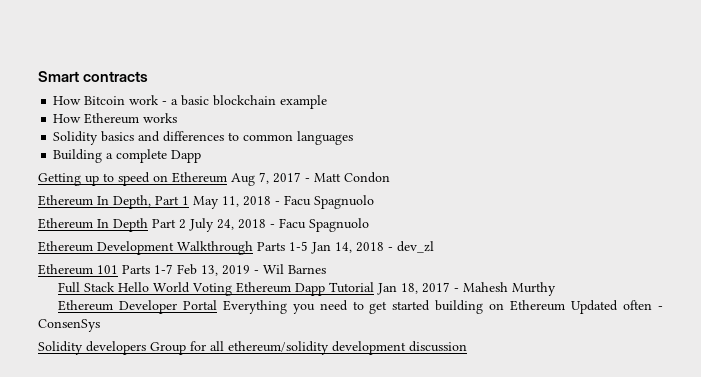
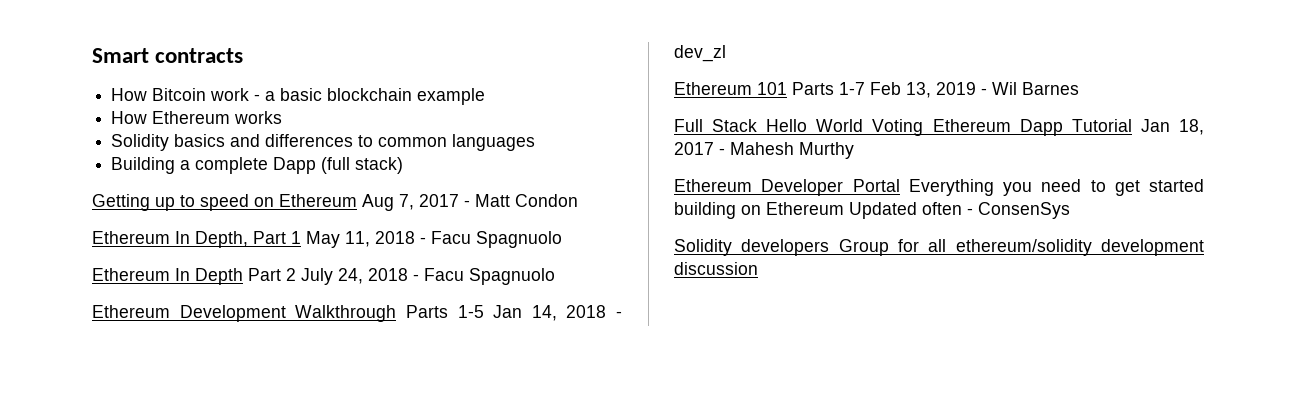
- Building a complete Dapp
+ Building a complete Dapp (full stack)

